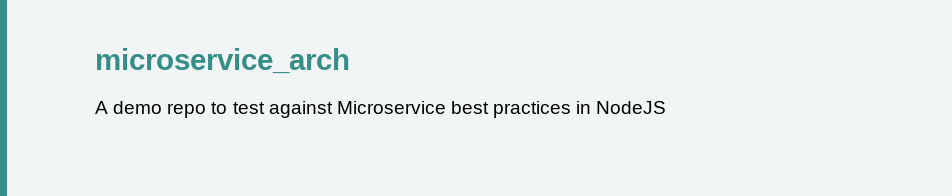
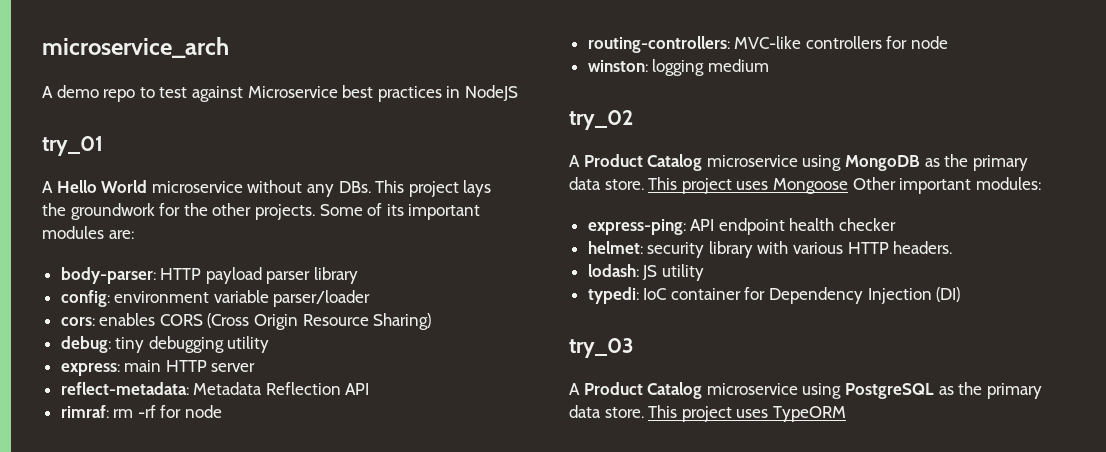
+ try_01
+ A Hello World microservice without any DBs. This project lays the groundwork for the other projects. Some of its important modules are:
+ body-parser: HTTP payload parser library
+ config: environment variable parser/loader
+ cors: enables CORS (Cross Origin Resource Sharing)
+ debug: tiny debugging utility
+ express: main HTTP server
+ reflect-metadata: Metadata Reflection API
+ rimraf: rm -rf for node
+ routing-controllers: MVC-like controllers for node
+ winston: logging medium
+ try_02
+ A Product Catalog microservice using MongoDB as the primary data store. This project uses Mongoose Other important modules:
+ express-ping: API endpoint health checker
+ helmet: security library with various HTTP headers.
+ lodash: JS utility
+ typedi: IoC container for Dependency Injection (DI)
+ try_03
+ A Product Catalog microservice using PostgreSQL as the primary data store. This project uses TypeORM

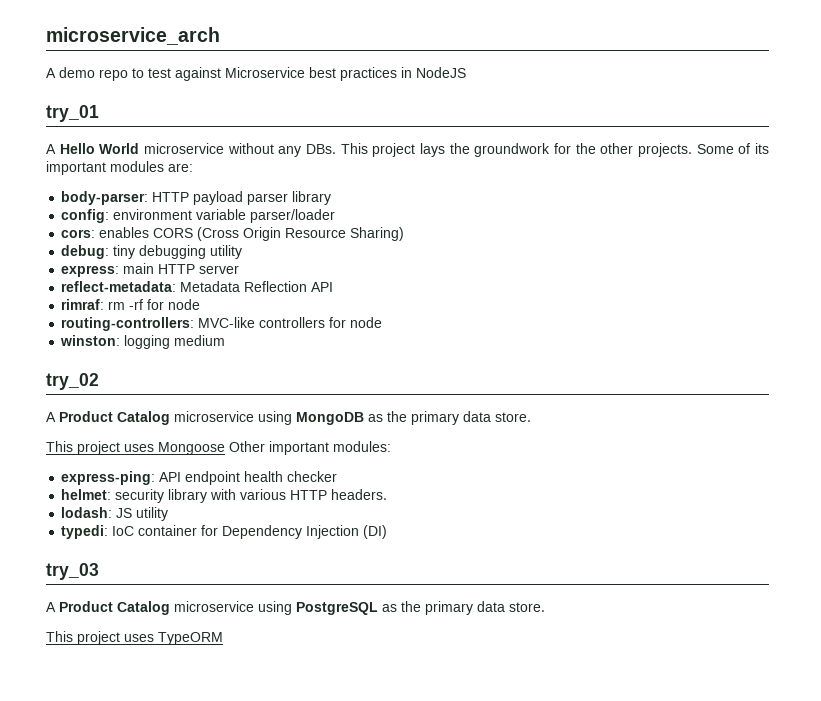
- A Product Catalog microservice using MongoDB as the primary data store. This project uses Mongoose Other important modules:
+ A Product Catalog microservice using MongoDB as the primary data store.
+ This project uses Mongoose Other important modules:
- A Product Catalog microservice using PostgreSQL as the primary data store. This project uses TypeORM
+ A Product Catalog microservice using PostgreSQL as the primary data store.
+ This project uses TypeORM

